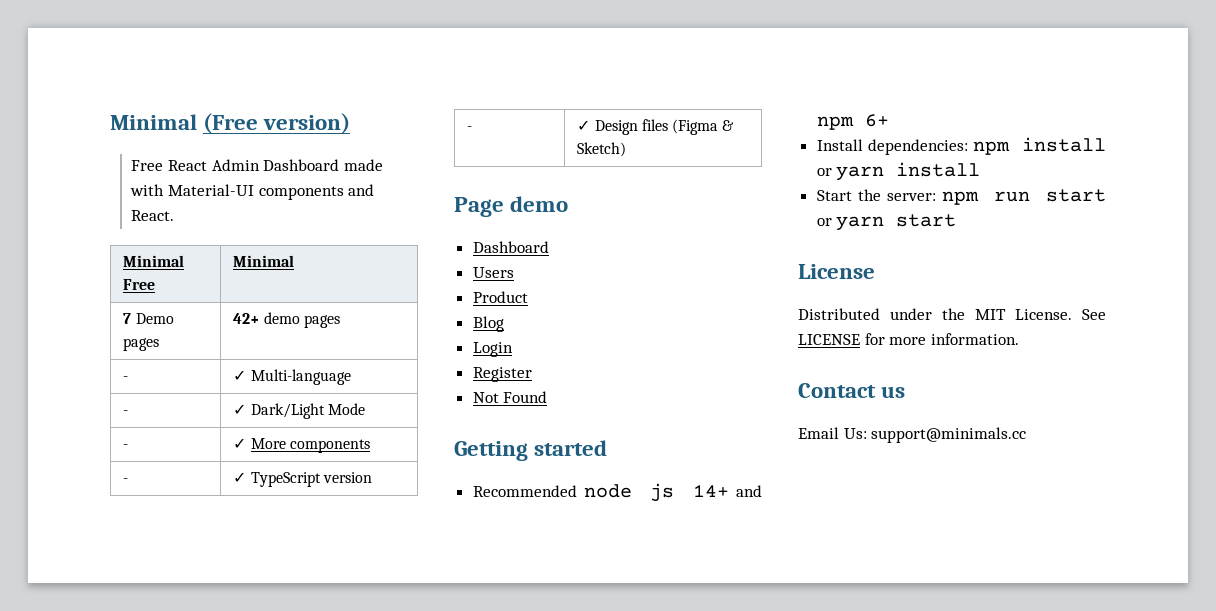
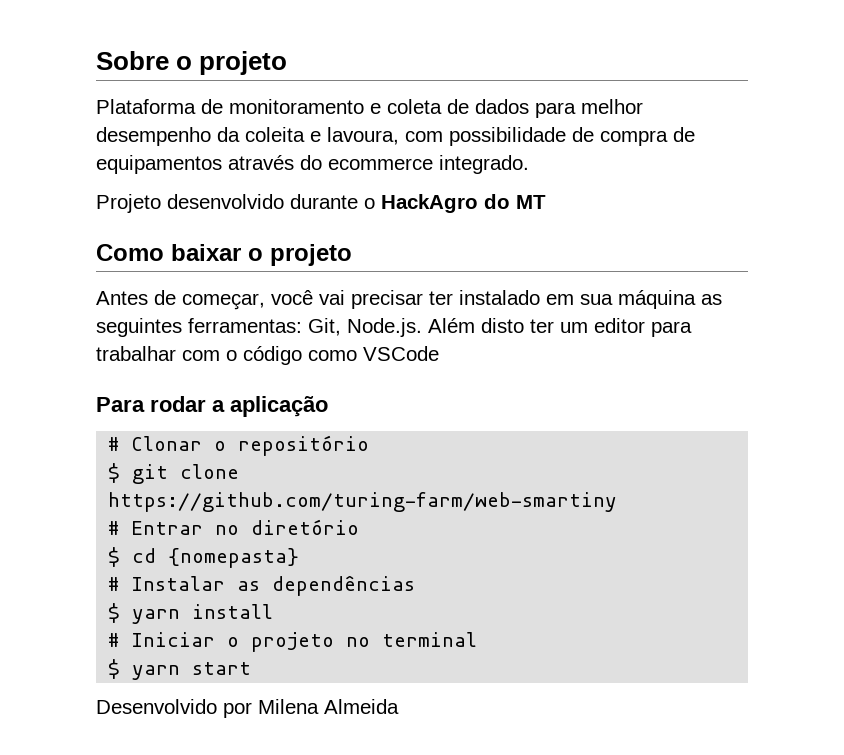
- Minimal (Free version)
- Free React Admin Dashboard made with Material-UI components and React.
- Minimal Free | Minimal
- 7 Demo pages | 42+ demo pages
- - | ✓ Multi-language
- - | ✓ Dark/Light Mode
- - | ✓ More components
- - | ✓ TypeScript version
- - | ✓ Design files (Figma & Sketch)
- Page demo
- Dashboard
- Users
- Product
- Blog
- Login
- Register
- Not Found
- Getting started
- Recommended node js 14+ and npm 6+
- Install dependencies: npm install or yarn install
- Start the server: npm run start or yarn start
- License
- Distributed under the MIT License. See LICENSE for more information.
- Contact us
- Email Us: support@minimals.cc
+ Sobre o projeto
+ Plataforma de monitoramento e coleta de dados para melhor desempenho da coleita e lavoura, com possibilidade de compra de equipamentos através do ecommerce integrado.
+ Projeto desenvolvido durante o HackAgro do MT
+ Como baixar o projeto
+ Antes de começar, você vai precisar ter instalado em sua máquina as seguintes ferramentas: Git, Node.js. Além disto ter um editor para trabalhar com o código como VSCode
+ Para rodar a aplicação
+ # Clonar o repositório
+ $ git clone https://github.com/turing-farm/web-smartiny
+ # Entrar no diretório
+ $ cd {nomepasta}
+ # Instalar as dependências
+ $ yarn install
+ # Iniciar o projeto no terminal
+ $ yarn start
+ Desenvolvido por Milena Almeida

